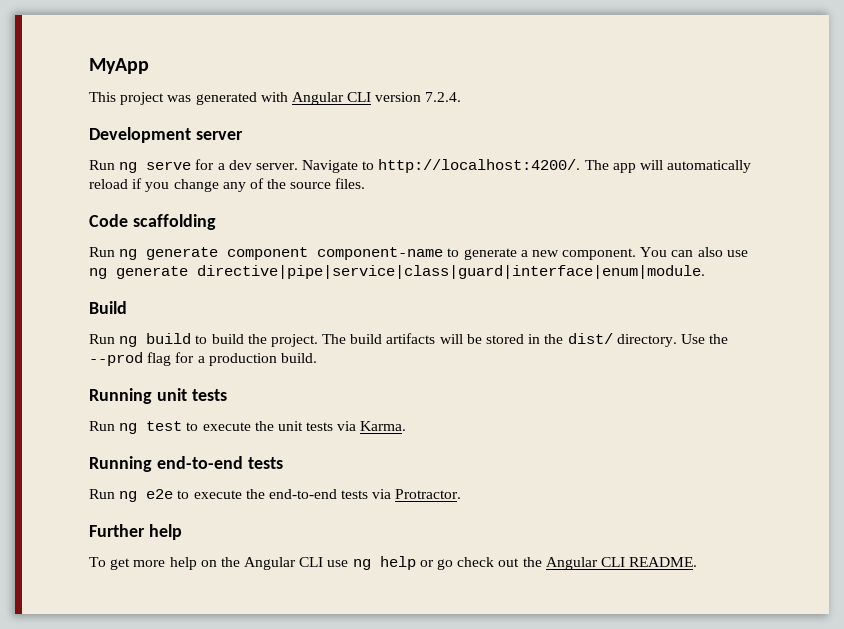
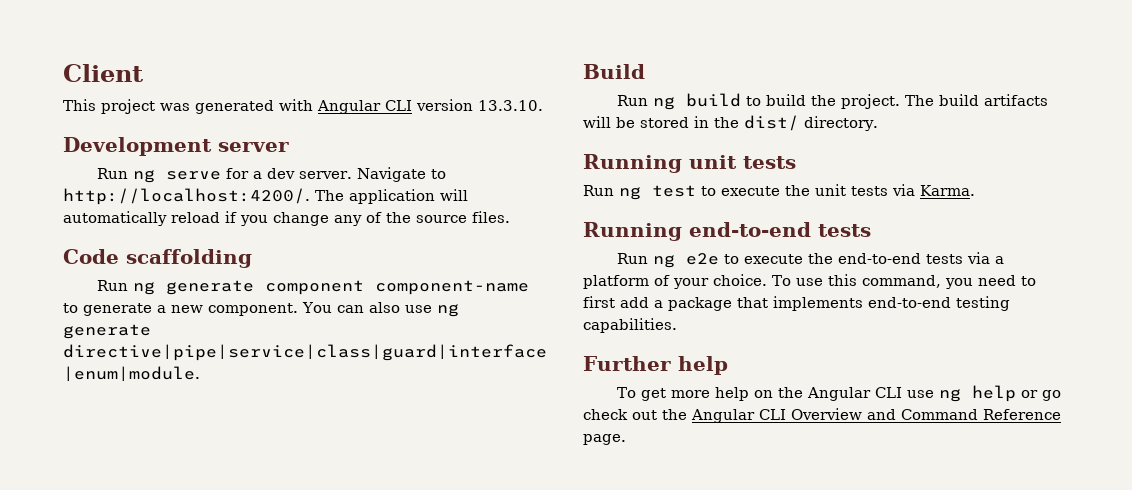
- MyApp
+ Client
- This project was generated with Angular CLI version 7.2.4.
+ This project was generated with Angular CLI version 13.3.10.
- The app will automatically reload if you change any of the source files.
+ The application will automatically reload if you change any of the source files.
- Use the --prod flag for a production build.
- Run ng e2e to execute the end-to-end tests via Protractor.
+ Run ng e2e to execute the end-to-end tests via a platform of your choice. To use this command, you need to first add a package that implements end-to-end testing capabilities.
- To get more help on the Angular CLI use ng help or go check out the Angular CLI README.
+ To get more help on the Angular CLI use ng help or go check out the Angular CLI Overview and Command Reference page.

